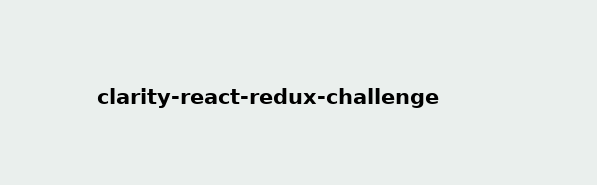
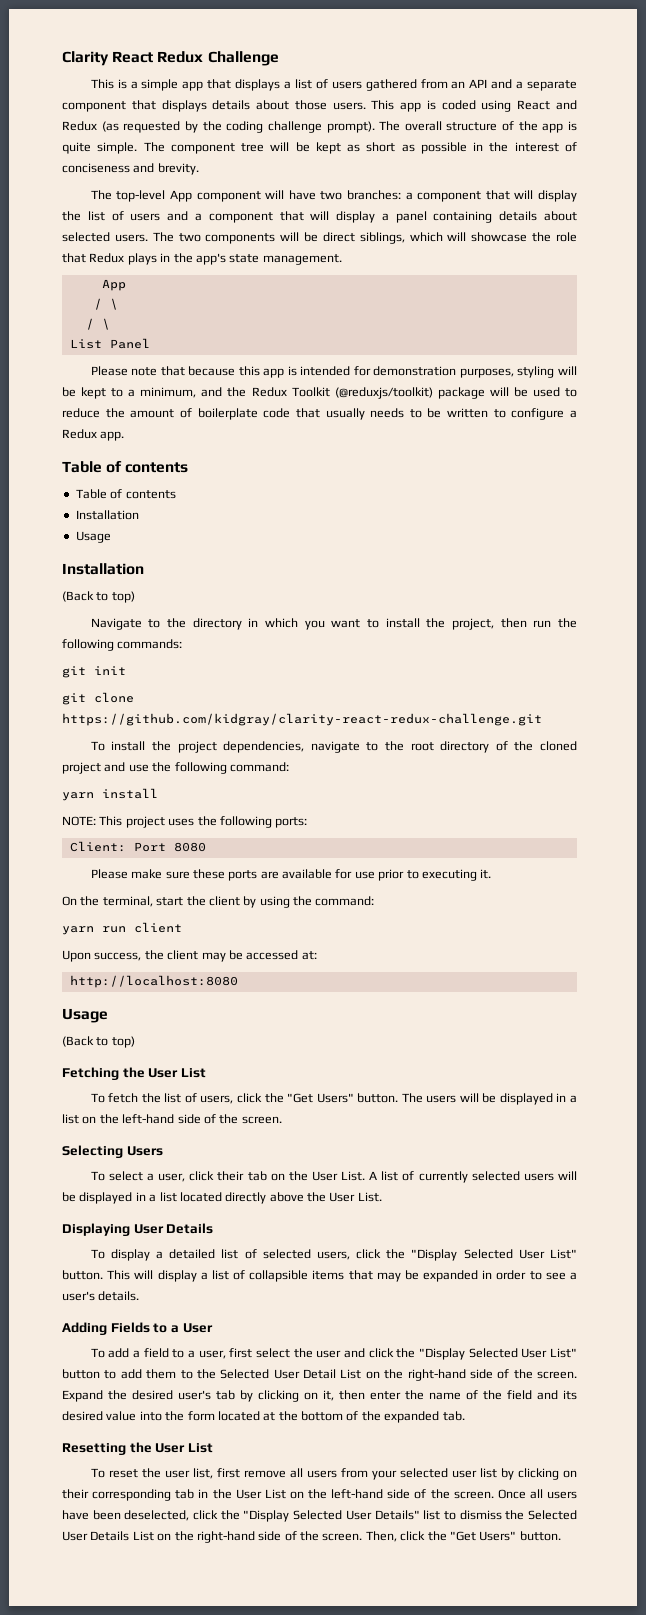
- clarity-react-redux-challenge
+ Clarity React Redux Challenge
+ This is a simple app that displays a list of users gathered from an API and a separate component that displays details about those users. This app is coded using React and Redux (as requested by the coding challenge prompt). The overall structure of the app is quite simple. The component tree will be kept as short as possible in the interest of conciseness and brevity.
+ The top-level App component will have two branches: a component that will display the list of users and a component that will display a panel containing details about selected users. The two components will be direct siblings, which will showcase the role that Redux plays in the app's state management.
+ App
+ / \
+ / \
+ List Panel
+ Please note that because this app is intended for demonstration purposes, styling will be kept to a minimum, and the Redux Toolkit (@reduxjs/toolkit) package will be used to reduce the amount of boilerplate code that usually needs to be written to configure a Redux app.
+ Table of contents
+ Table of contents
+ Installation
+ Usage
+ Installation
+ (Back to top)
+ Navigate to the directory in which you want to install the project, then run the following commands:
+ git init
+ git clone https://github.com/kidgray/clarity-react-redux-challenge.git
+ To install the project dependencies, navigate to the root directory of the cloned project and use the following command:
+ yarn install
+ NOTE: This project uses the following ports:
+ Client: Port 8080
+ Please make sure these ports are available for use prior to executing it.
+ On the terminal, start the client by using the command:
+ yarn run client
+ Upon success, the client may be accessed at:
+ http://localhost:8080
+ Usage
+ (Back to top)
+ Fetching the User List
+ To fetch the list of users, click the "Get Users" button. The users will be displayed in a list on the left-hand side of the screen.
+ Selecting Users
+ To select a user, click their tab on the User List. A list of currently selected users will be displayed in a list located directly above the User List.
+ Displaying User Details
+ To display a detailed list of selected users, click the "Display Selected User List" button. This will display a list of collapsible items that may be expanded in order to see a user's details.
+ Adding Fields to a User
+ To add a field to a user, first select the user and click the "Display Selected User List" button to add them to the Selected User Detail List on the right-hand side of the screen. Expand the desired user's tab by clicking on it, then enter the name of the field and its desired value into the form located at the bottom of the expanded tab.
+ Resetting the User List
+ To reset the user list, first remove all users from your selected user list by clicking on their corresponding tab in the User List on the left-hand side of the screen. Once all users have been deselected, click the "Display Selected User Details" list to dismiss the Selected User Details List on the right-hand side of the screen. Then, click the "Get Users" button.

